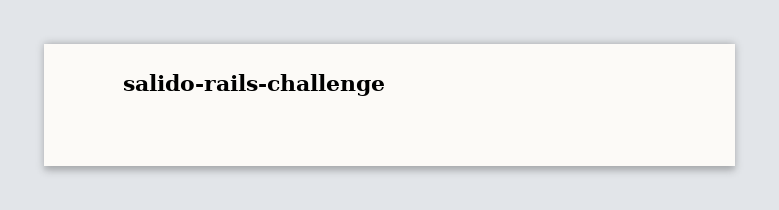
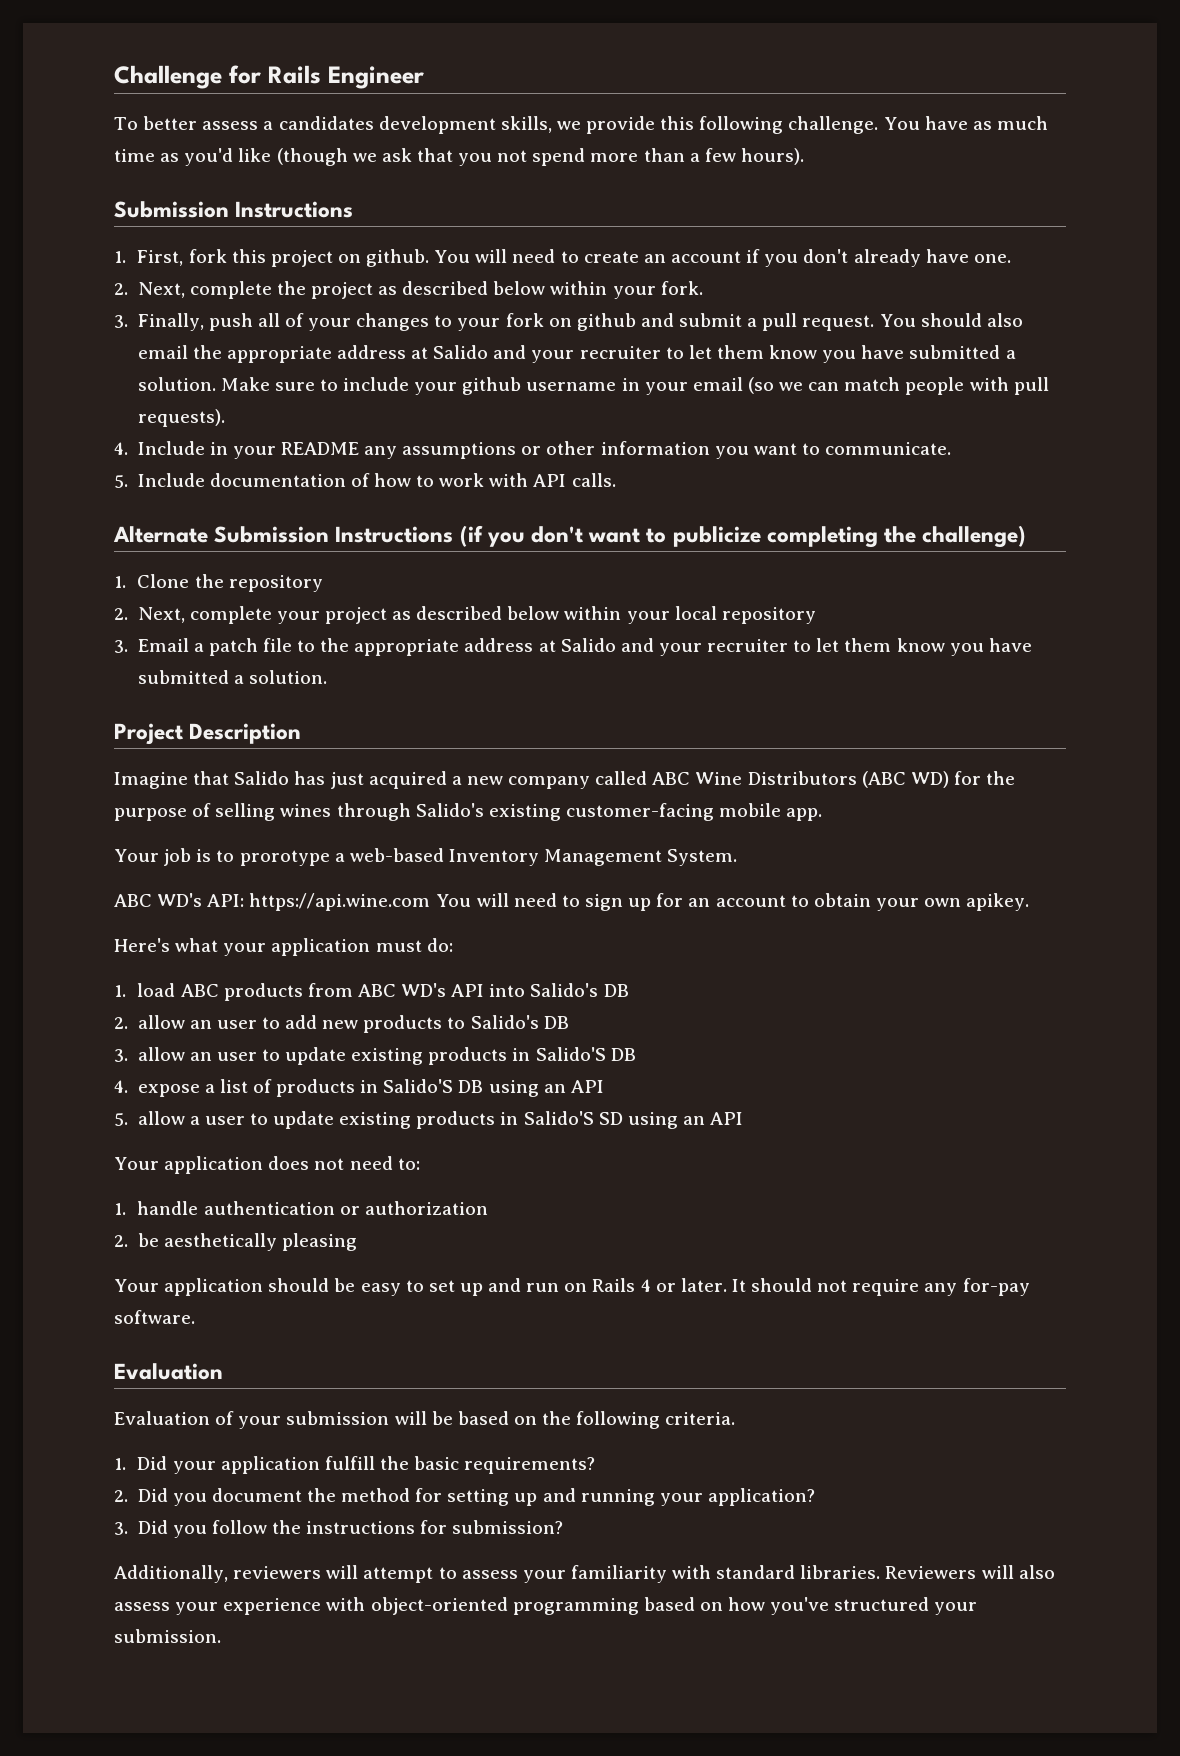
- salido-rails-challenge
+ Challenge for Rails Engineer
+ To better assess a candidates development skills, we provide this following challenge. You have as much time as you'd like (though we ask that you not spend more than a few hours).
+ Submission Instructions
+ 1. First, fork this project on github. You will need to create an account if you don't already have one.
+ 2. Next, complete the project as described below within your fork.
+ 3. Finally, push all of your changes to your fork on github and submit a pull request. You should also email the appropriate address at Salido and your recruiter to let them know you have submitted a solution. Make sure to include your github username in your email (so we can match people with pull requests).
+ 4. Include in your README any assumptions or other information you want to communicate.
+ 5. Include documentation of how to work with API calls.
+ Alternate Submission Instructions (if you don't want to publicize completing the challenge)
+ 1. Clone the repository
+ 2. Next, complete your project as described below within your local repository
+ 3. Email a patch file to the appropriate address at Salido and your recruiter to let them know you have submitted a solution.
+ Project Description
+ Imagine that Salido has just acquired a new company called ABC Wine Distributors (ABC WD) for the purpose of selling wines through Salido's existing customer-facing mobile app.
+ Your job is to prorotype a web-based Inventory Management System.
+ ABC WD's API: https://api.wine.com You will need to sign up for an account to obtain your own apikey.
+ Here's what your application must do:
+ 1. load ABC products from ABC WD's API into Salido's DB
+ 2. allow an user to add new products to Salido's DB
+ 3. allow an user to update existing products in Salido'S DB
+ 4. expose a list of products in Salido'S DB using an API
+ 5. allow a user to update existing products in Salido'S SD using an API
+ Your application does not need to:
+ 1. handle authentication or authorization
+ 2. be aesthetically pleasing
+ Your application should be easy to set up and run on Rails 4 or later. It should not require any for-pay software.
+ Evaluation
+ Evaluation of your submission will be based on the following criteria.
+ 1. Did your application fulfill the basic requirements?
+ 2. Did you document the method for setting up and running your application?
+ 3. Did you follow the instructions for submission?
+ Additionally, reviewers will attempt to assess your familiarity with standard libraries. Reviewers will also assess your experience with object-oriented programming based on how you've structured your submission.

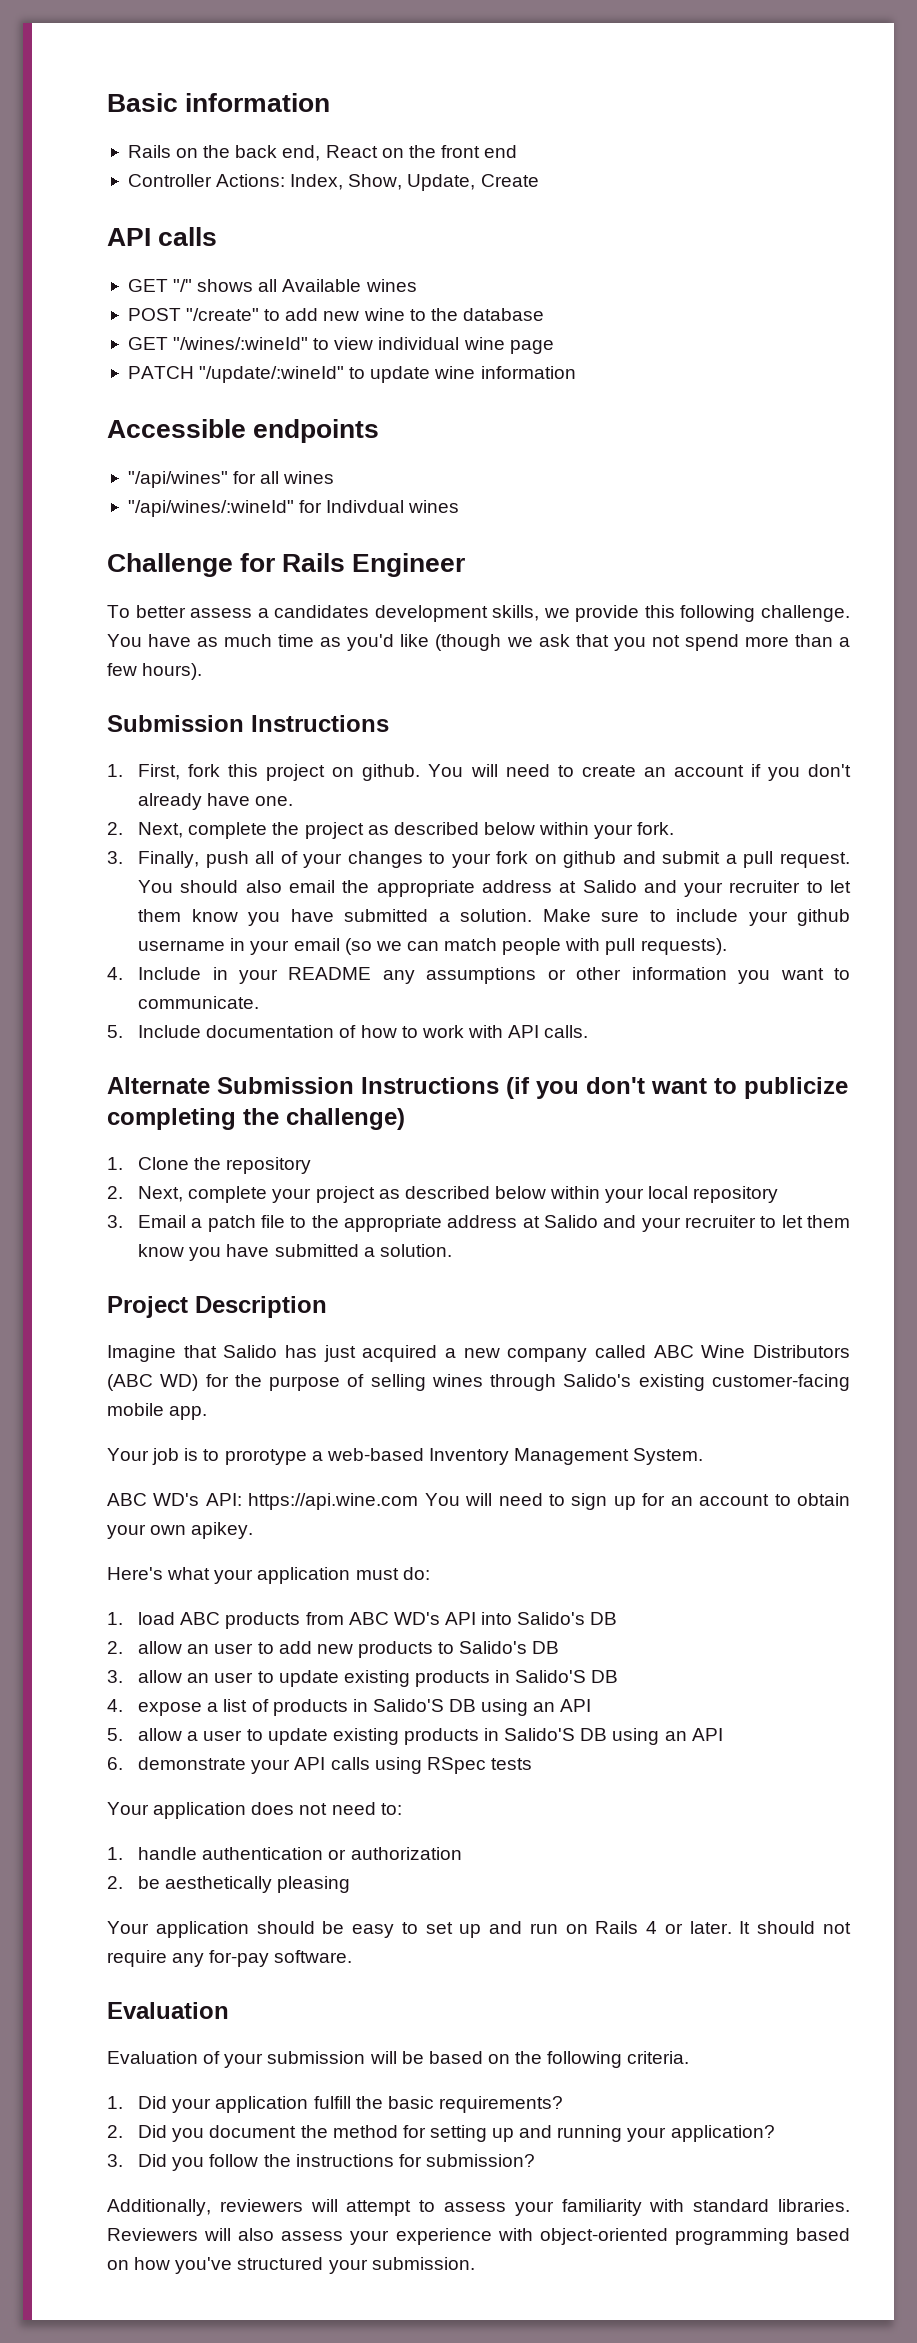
+ Basic information
+ Rails on the back end, React on the front end
+ Controller Actions: Index, Show, Update, Create
+ API calls
+ GET "/" shows all Available wines
+ POST "/create" to add new wine to the database
+ GET "/wines/:wineId" to view individual wine page
+ PATCH "/update/:wineId" to update wine information
+ Accessible endpoints
+ "/api/wines" for all wines
+ "/api/wines/:wineId" for Indivdual wines
- 5. allow a user to update existing products in Salido'S SD using an API
+ 5. allow a user to update existing products in Salido'S DB using an API
+ 6. demonstrate your API calls using RSpec tests

